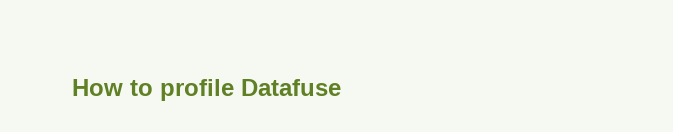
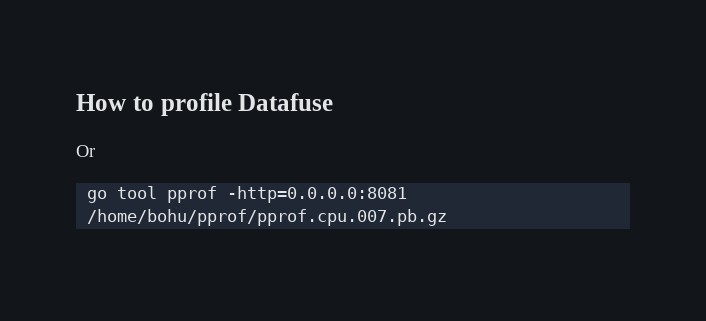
+ Or
+ go tool pprof -http=0.0.0.0:8081 /home/bohu/pprof/pprof.cpu.007.pb.gz

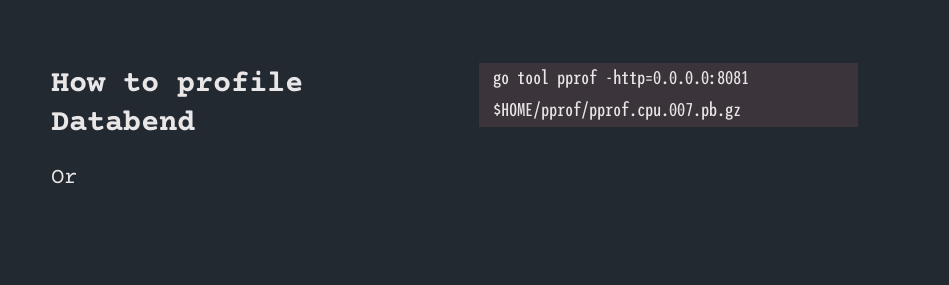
- How to profile Datafuse
+ How to profile Databend
- go tool pprof -http=0.0.0.0:8081 /home/bohu/pprof/pprof.cpu.007.pb.gz
+ go tool pprof -http=0.0.0.0:8081 $HOME/pprof/pprof.cpu.007.pb.gz

